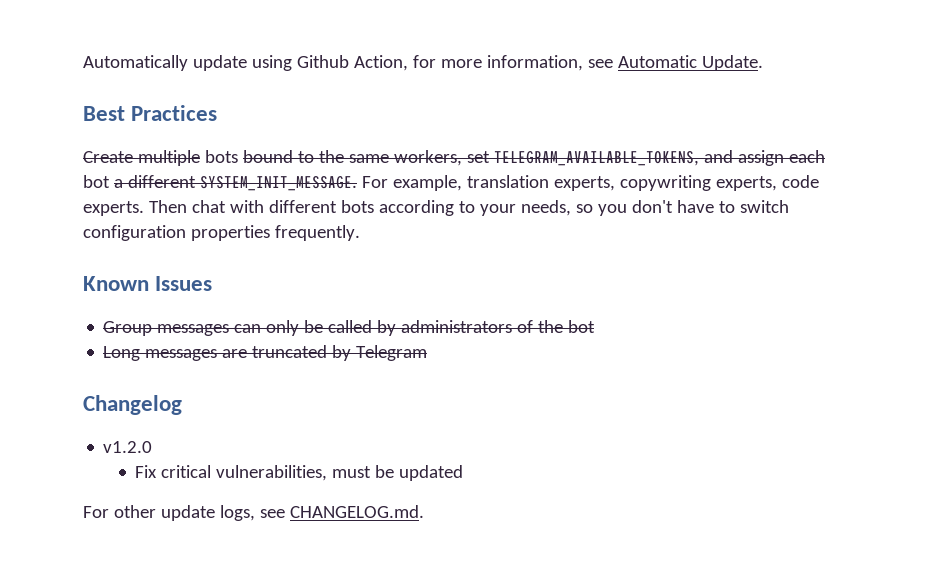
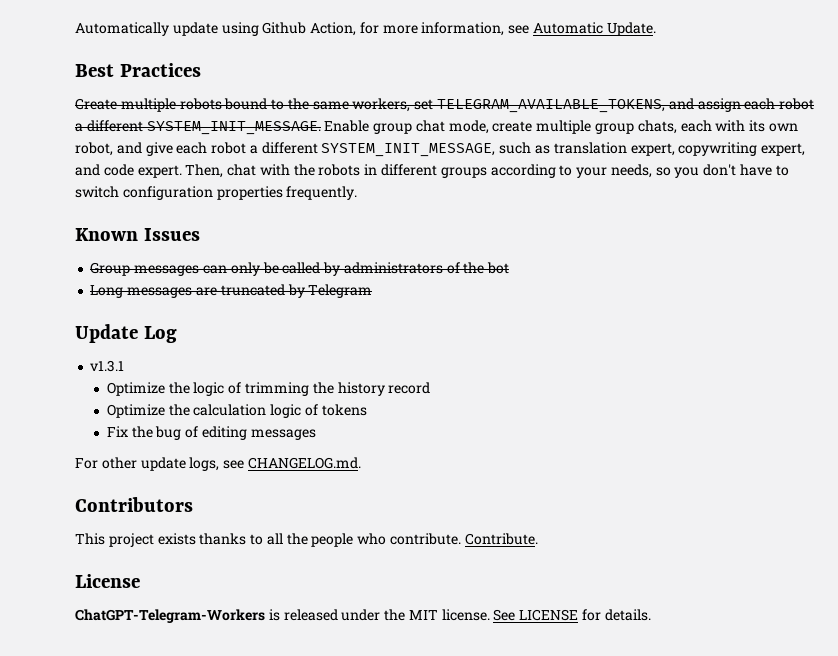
- Create multiple bots bound to the same workers, set TELEGRAM_AVAILABLE_TOKENS, and assign each bot a different SYSTEM_INIT_MESSAGE.
+ Create multiple robots bound to the same workers, set TELEGRAM_AVAILABLE_TOKENS, and assign each robot a different SYSTEM_INIT_MESSAGE.
- For example, translation experts, copywriting experts, code experts. Then chat with different bots according to your needs, so you don't have to switch configuration properties frequently.
+ Enable group chat mode, create multiple group chats, each with its own robot, and give each robot a different SYSTEM_INIT_MESSAGE, such as translation expert, copywriting expert, and code expert. Then, chat with the robots in different groups according to your needs, so you don't have to switch configuration properties frequently.
- Changelog
- v1.2.0
- Fix critical vulnerabilities, must be updated
+ Update Log
+ v1.3.1
+ Optimize the logic of trimming the history record
+ Optimize the calculation logic of tokens
+ Fix the bug of editing messages
+ Contributors
+ This project exists thanks to all the people who contribute. Contribute.
+ License
+ ChatGPT-Telegram-Workers is released under the MIT license. See LICENSE for details.

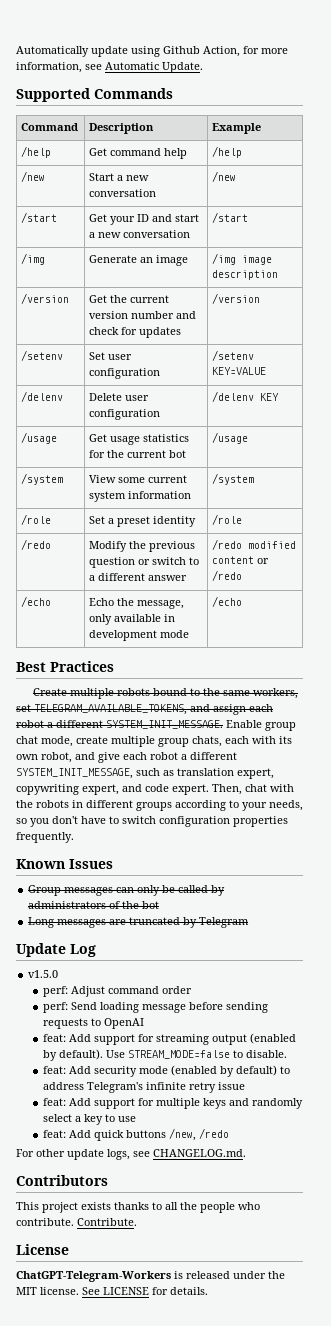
+ Supported Commands
+ Command | Description | Example
+ /help | Get command help | /help
+ /new | Start a new conversation | /new
+ /start | Get your ID and start a new conversation | /start
+ /img | Generate an image | /img image description
+ /version | Get the current version number and check for updates | /version
+ /setenv | Set user configuration | /setenv KEY=VALUE
+ /delenv | Delete user configuration | /delenv KEY
+ /usage | Get usage statistics for the current bot | /usage
+ /system | View some current system information | /system
+ /role | Set a preset identity | /role
+ /redo | Modify the previous question or switch to a different answer | /redo modified content or /redo
+ /echo | Echo the message, only available in development mode | /echo
- v1.3.1
- Optimize the logic of trimming the history record
- Optimize the calculation logic of tokens
- Fix the bug of editing messages
+ v1.5.0
+ perf: Adjust command order
+ perf: Send loading message before sending requests to OpenAI
+ feat: Add support for streaming output (enabled by default). Use STREAM_MODE=false to disable.
+ feat: Add security mode (enabled by default) to address Telegram's infinite retry issue
+ feat: Add support for multiple keys and randomly select a key to use
+ feat: Add quick buttons /new, /redo

